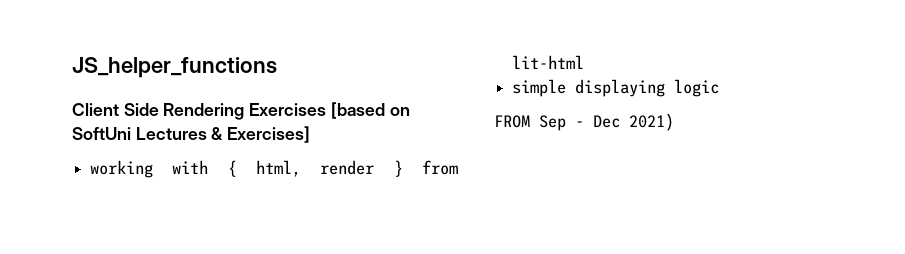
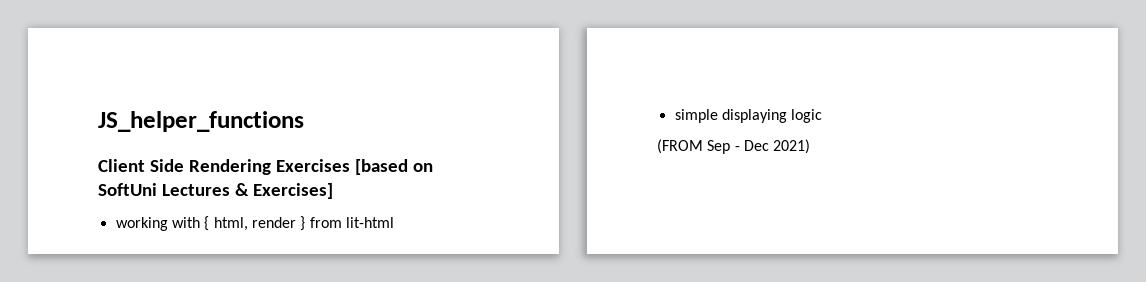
- FROM Sep - Dec 2021)
+ (FROM Sep - Dec 2021)

